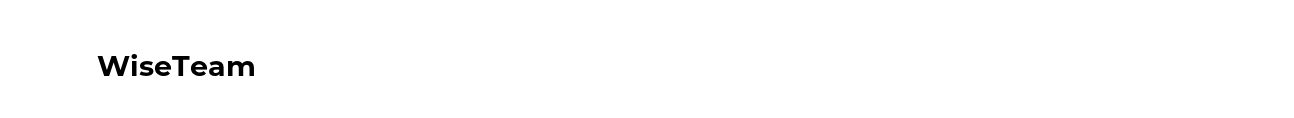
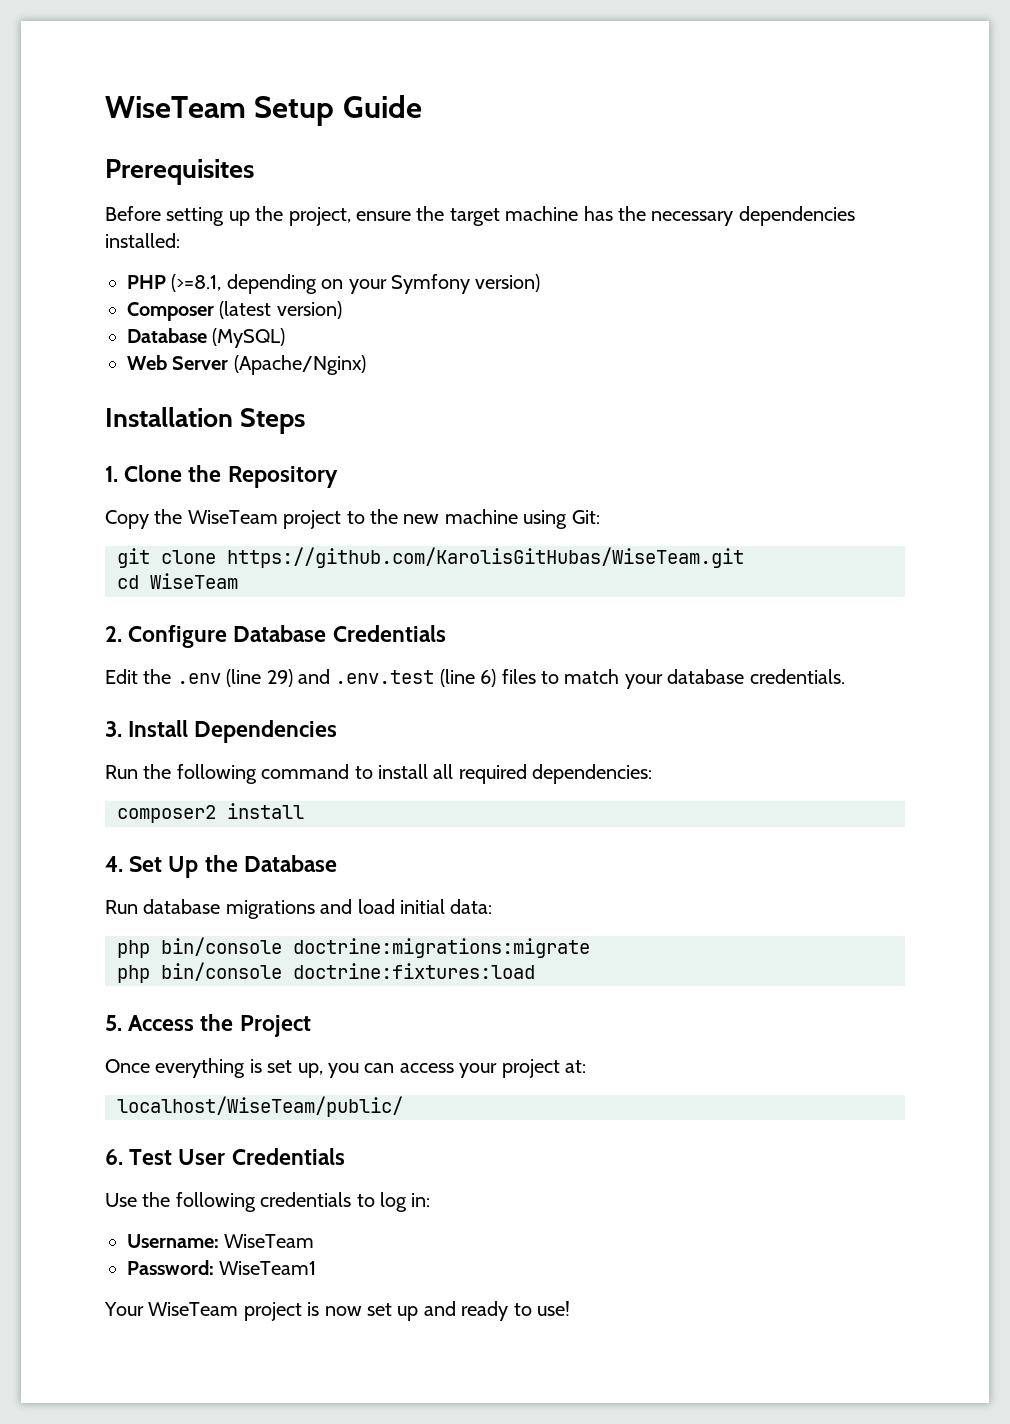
- WiseTeam
+ WiseTeam Setup Guide
+ Prerequisites
+ Before setting up the project, ensure the target machine has the necessary dependencies installed:
+ PHP (>=8.1, depending on your Symfony version)
+ Composer (latest version)
+ Database (MySQL)
+ Web Server (Apache/Nginx)
+ Installation Steps
+ 1. Clone the Repository
+ Copy the WiseTeam project to the new machine using Git:
+ git clone https://github.com/KarolisGitHubas/WiseTeam.git
+ cd WiseTeam
+ 2. Configure Database Credentials
+ Edit the .env (line 29) and .env.test (line 6) files to match your database credentials.
+ 3. Install Dependencies
+ Run the following command to install all required dependencies:
+ composer2 install
+ 4. Set Up the Database
+ Run database migrations and load initial data:
+ php bin/console doctrine:migrations:migrate
+ php bin/console doctrine:fixtures:load
+ 5. Access the Project
+ Once everything is set up, you can access your project at:
+ localhost/WiseTeam/public/
+ 6. Test User Credentials
+ Use the following credentials to log in:
+ Username: WiseTeam
+ Password: WiseTeam1
+ Your WiseTeam project is now set up and ready to use!

